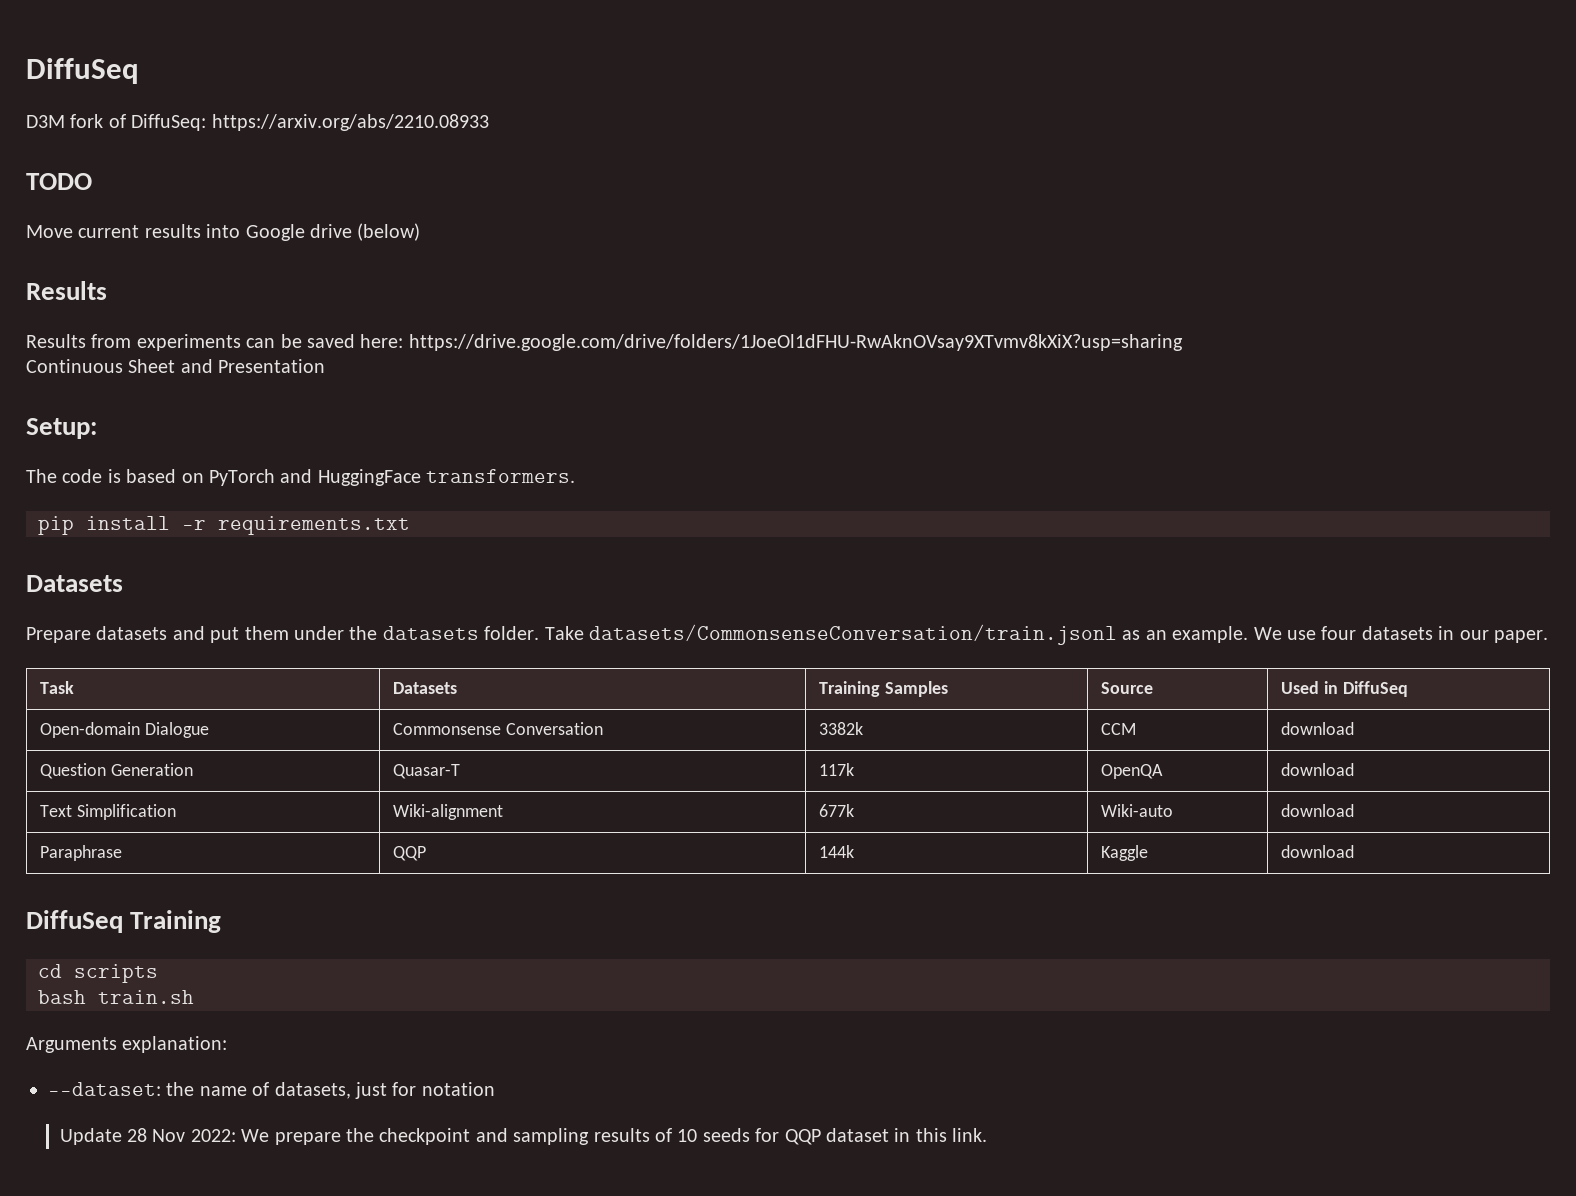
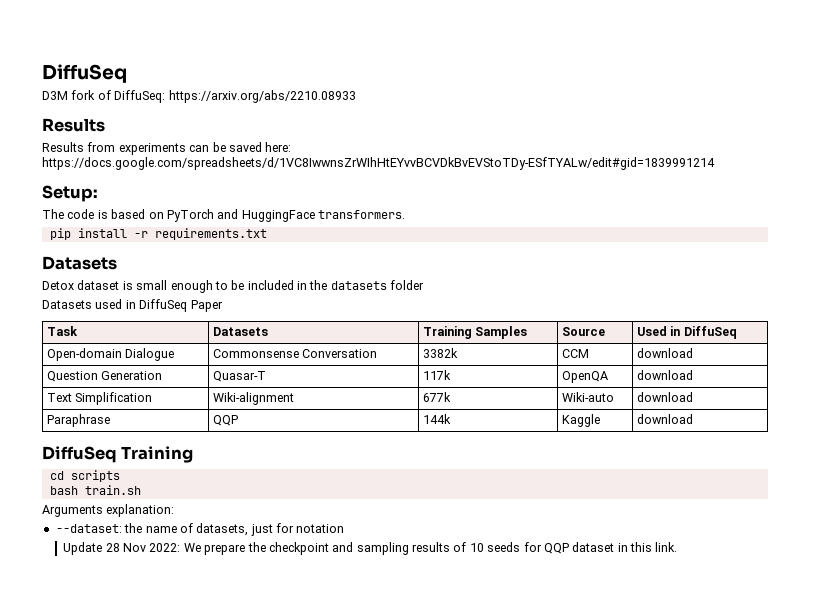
- TODO
- Move current results into Google drive (below)
- Results from experiments can be saved here: https://drive.google.com/drive/folders/1JoeOl1dFHU-RwAknOVsay9XTvmv8kXiX?usp=sharing
- Continuous Sheet and Presentation
+ Results from experiments can be saved here: https://docs.google.com/spreadsheets/d/1VC8IwwnsZrWIhHtEYvvBCVDkBvEVStoTDy-ESfTYALw/edit#gid=1839991214
- Prepare datasets and put them under the datasets folder. Take datasets/CommonsenseConversation/train.jsonl as an example. We use four datasets in our paper.
+ Detox dataset is small enough to be included in the datasets folder
+ Datasets used in DiffuSeq Paper

